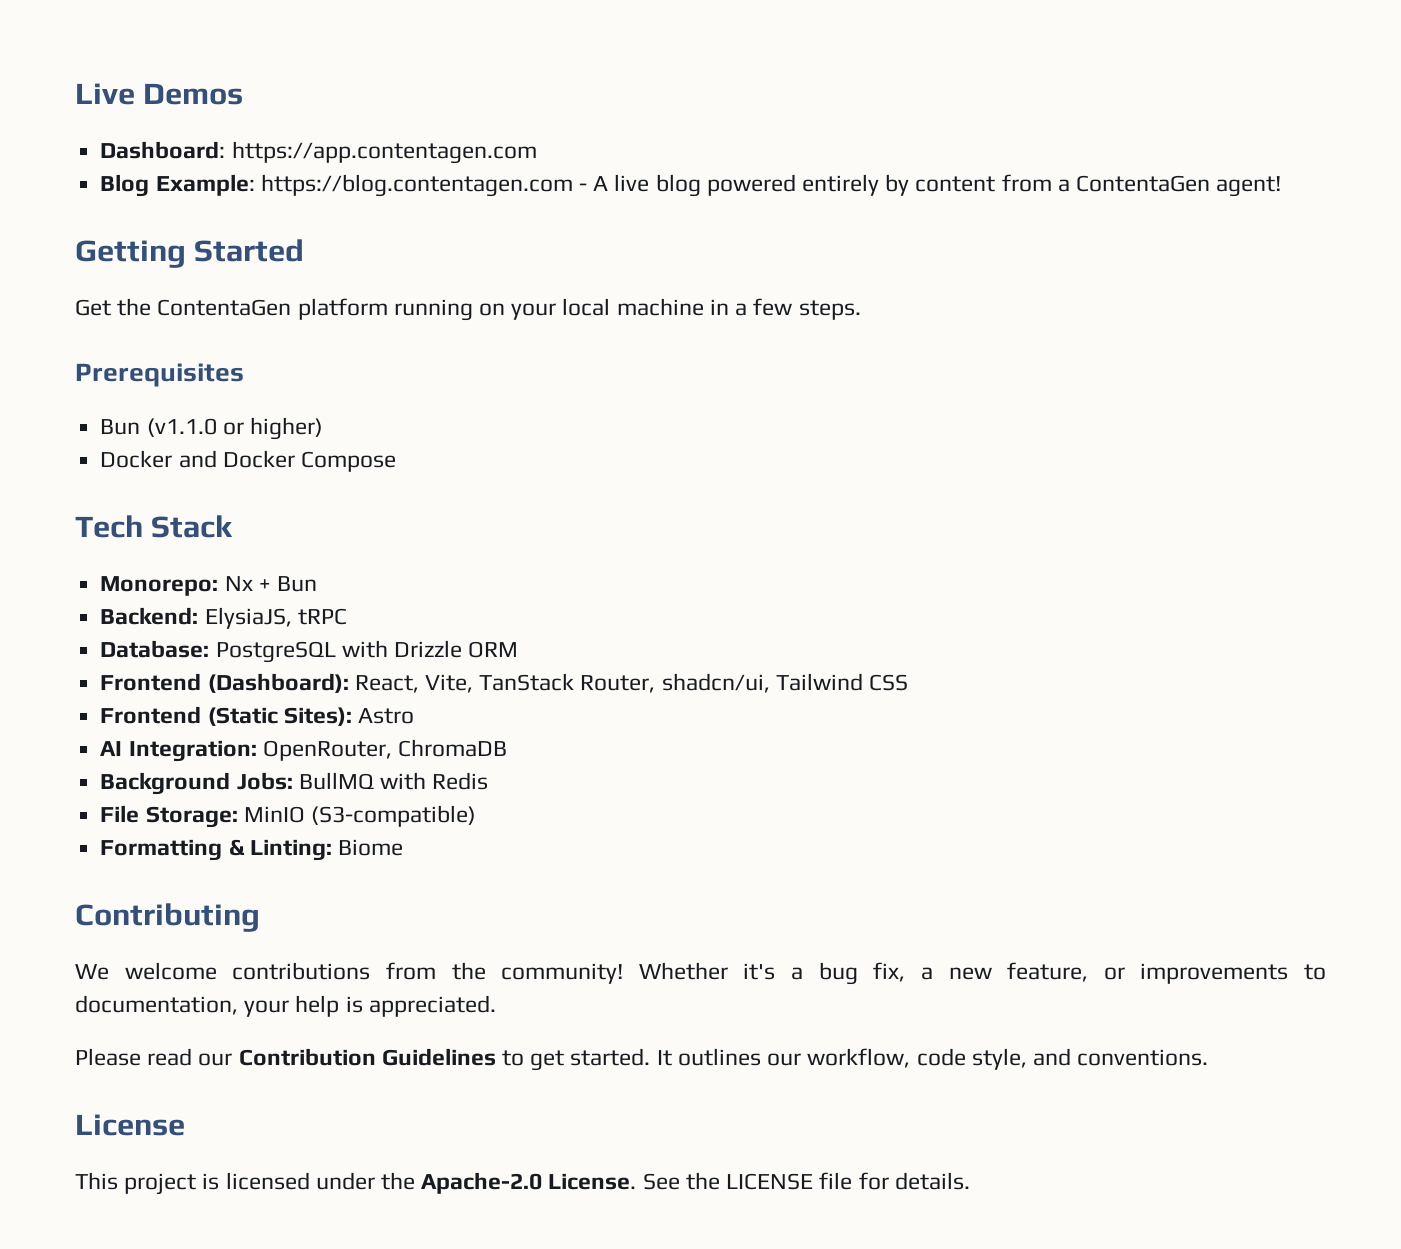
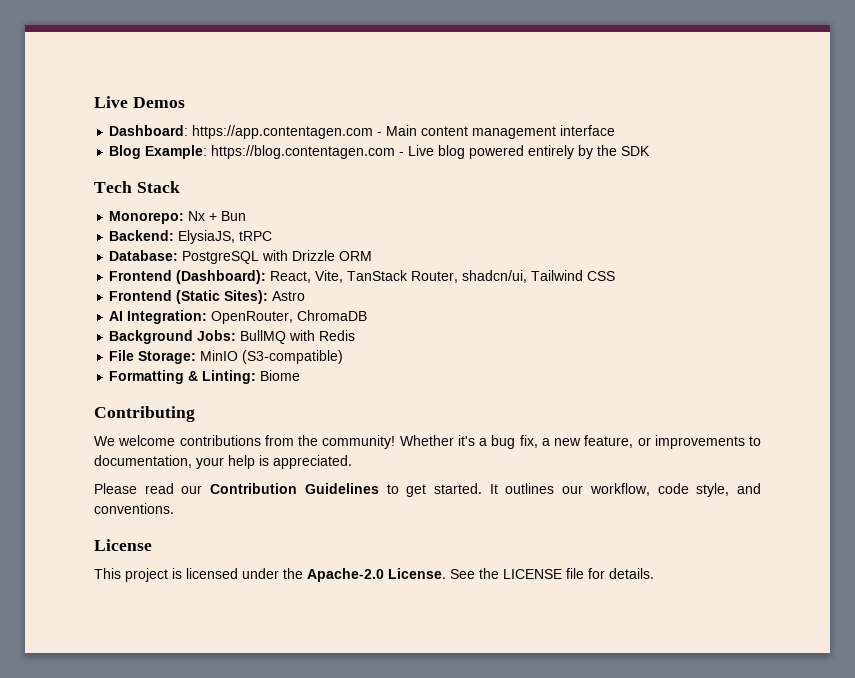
- Dashboard: https://app.contentagen.com
+ Dashboard: https://app.contentagen.com - Main content management interface
- Blog Example: https://blog.contentagen.com - A live blog powered entirely by content from a ContentaGen agent!
- Getting Started
- Get the ContentaGen platform running on your local machine in a few steps.
- Prerequisites
- Bun (v1.1.0 or higher)
- Docker and Docker Compose
+ Blog Example: https://blog.contentagen.com - Live blog powered entirely by the SDK

